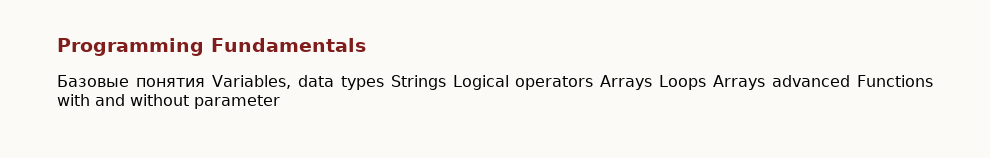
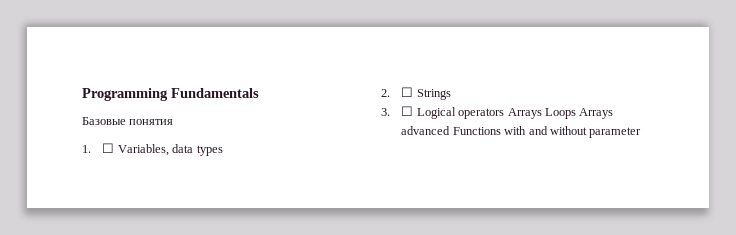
- Базовые понятия Variables, data types Strings Logical operators Arrays Loops Arrays advanced Functions with and without parameter
+ Базовые понятия
+ 1. ☐ Variables, data types
+ 2. ☐ Strings
+ 3. ☐ Logical operators Arrays Loops Arrays advanced Functions with and without parameter

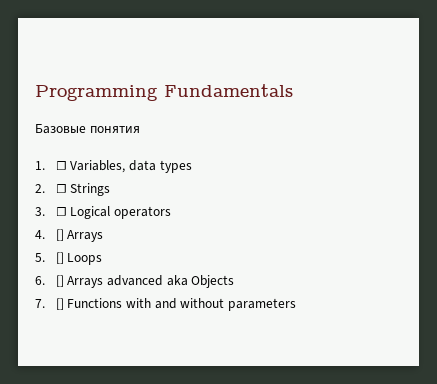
- 3. ☐ Logical operators Arrays Loops Arrays advanced Functions with and without parameter
+ 3. ☐ Logical operators
+ 4. [] Arrays
+ 5. [] Loops
+ 6. [] Arrays advanced aka Objects
+ 7. [] Functions with and without parameters

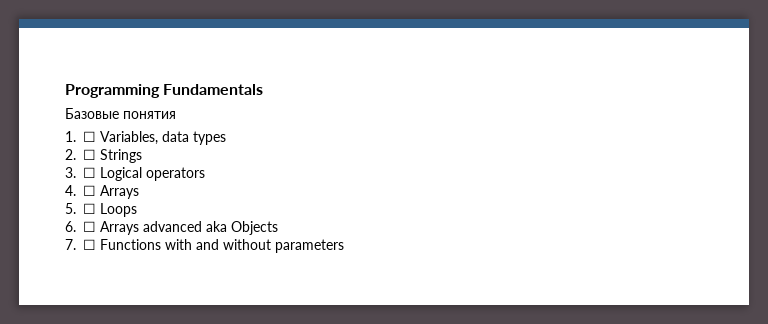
- 4. [] Arrays
+ 4. ☐ Arrays
- 5. [] Loops
+ 5. ☐ Loops
- 6. [] Arrays advanced aka Objects
+ 6. ☐ Arrays advanced aka Objects
- 7. [] Functions with and without parameters
+ 7. ☐ Functions with and without parameters

